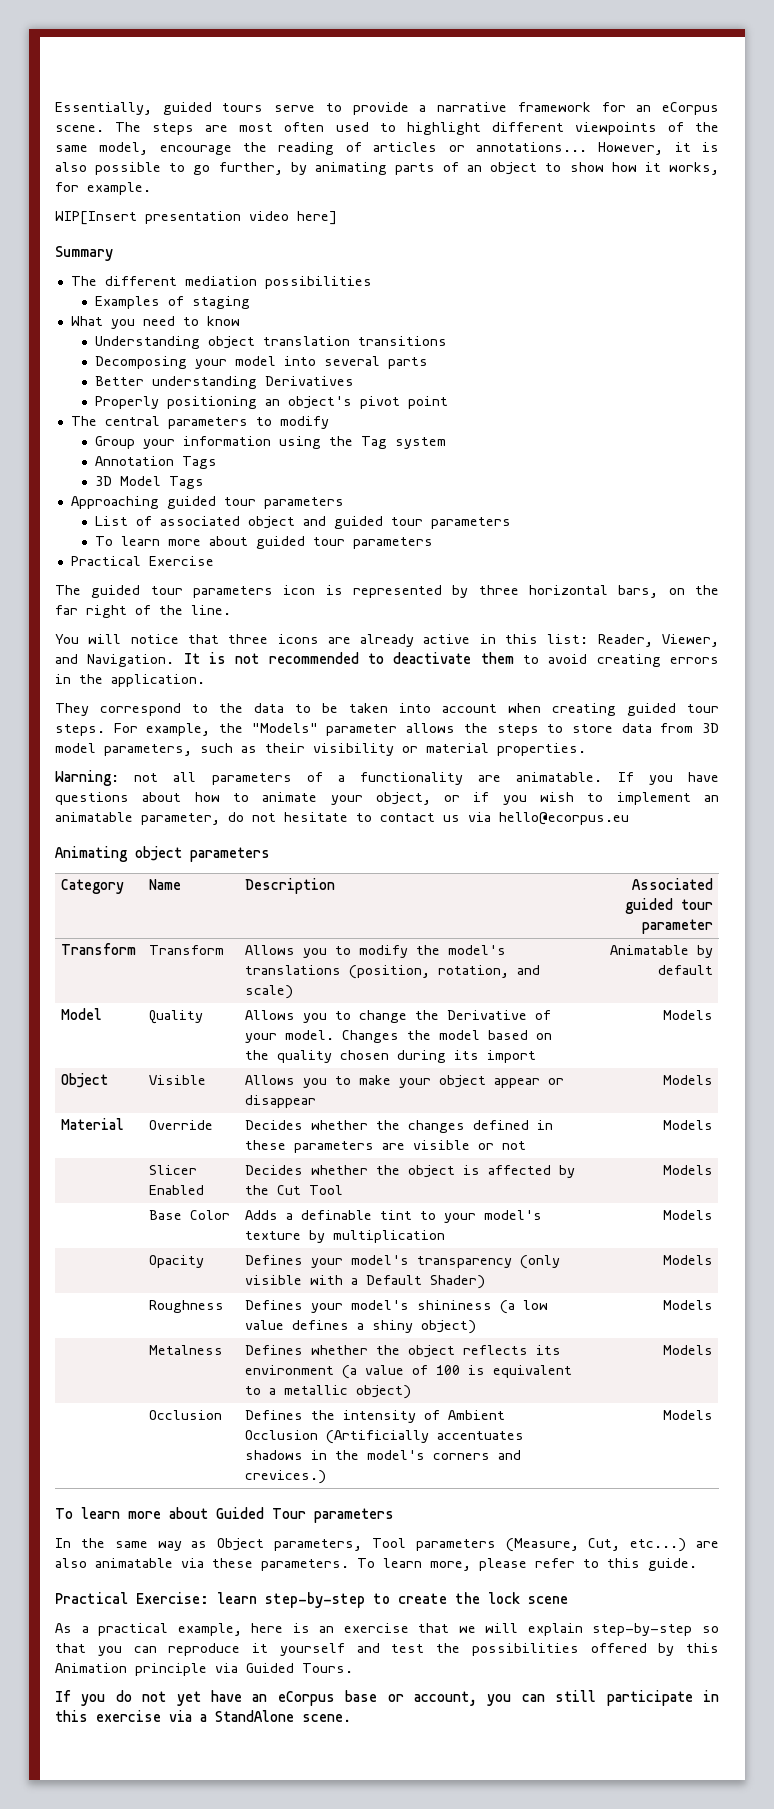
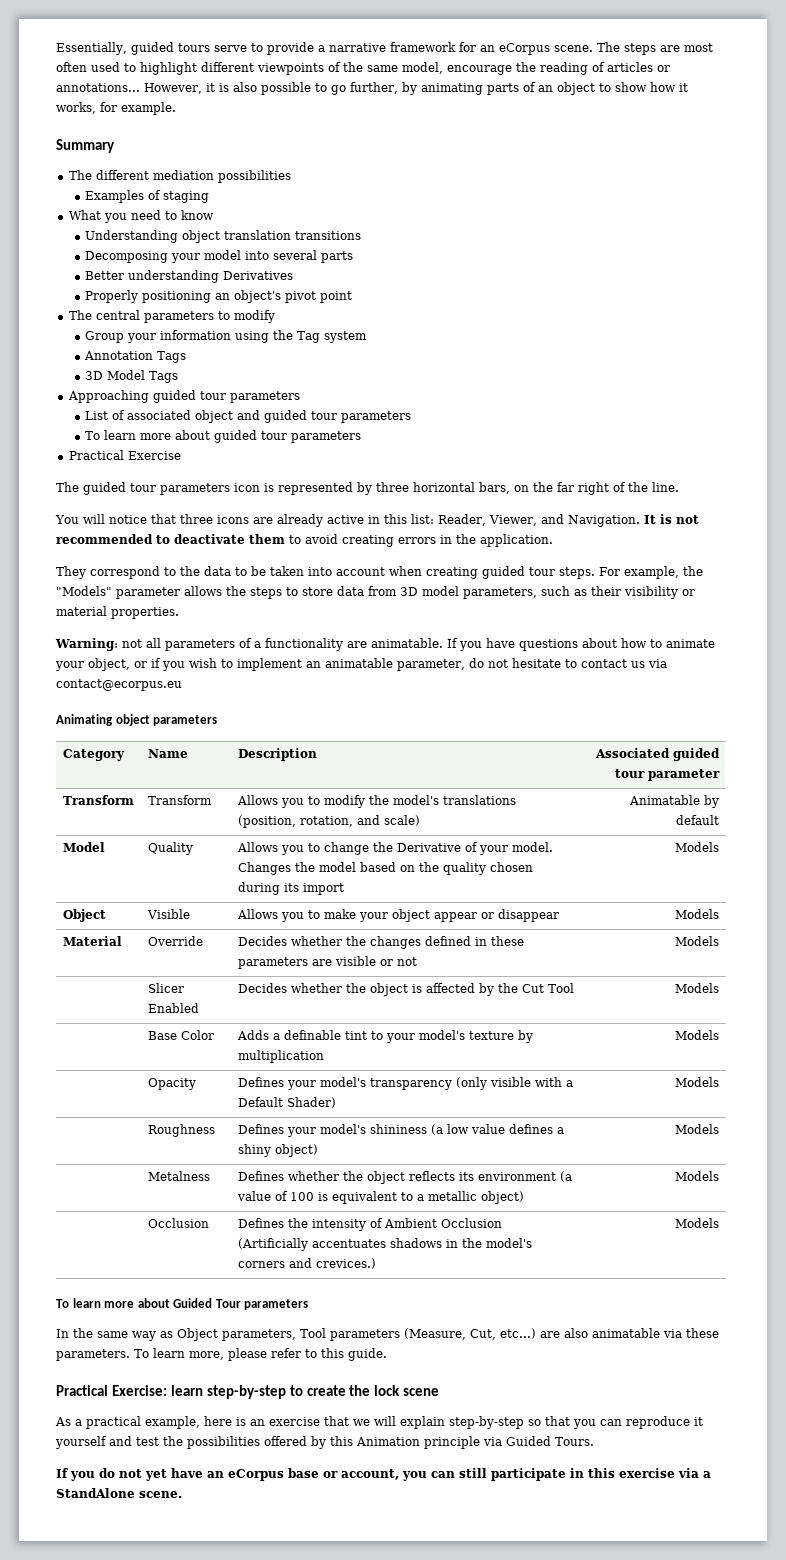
- WIP[Insert presentation video here]
- If you have questions about how to animate your object, or if you wish to implement an animatable parameter, do not hesitate to contact us via hello@ecorpus.eu
+ If you have questions about how to animate your object, or if you wish to implement an animatable parameter, do not hesitate to contact us via contact@ecorpus.eu

